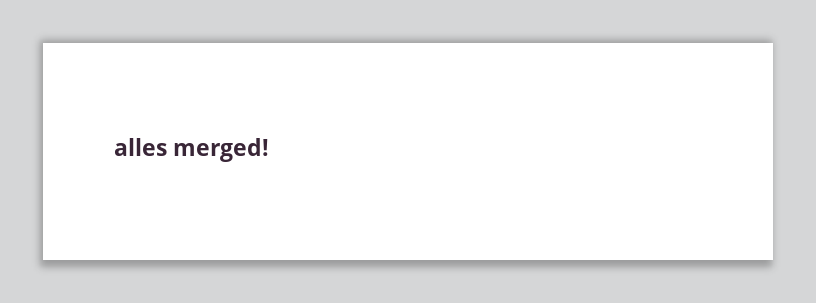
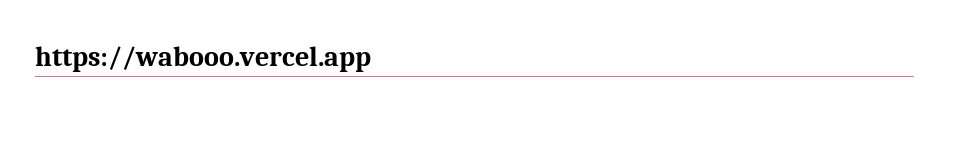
- alles merged!
+ https://wabooo.vercel.app

